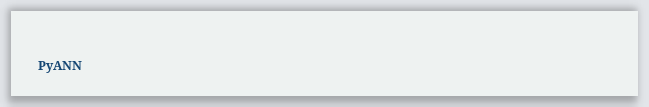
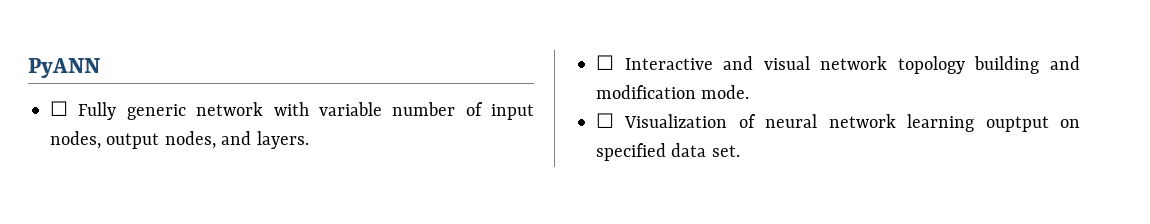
+ ☐ Fully generic network with variable number of input nodes, output nodes, and layers.
+ ☐ Interactive and visual network topology building and modification mode.
+ ☐ Visualization of neural network learning ouptput on specified data set.

